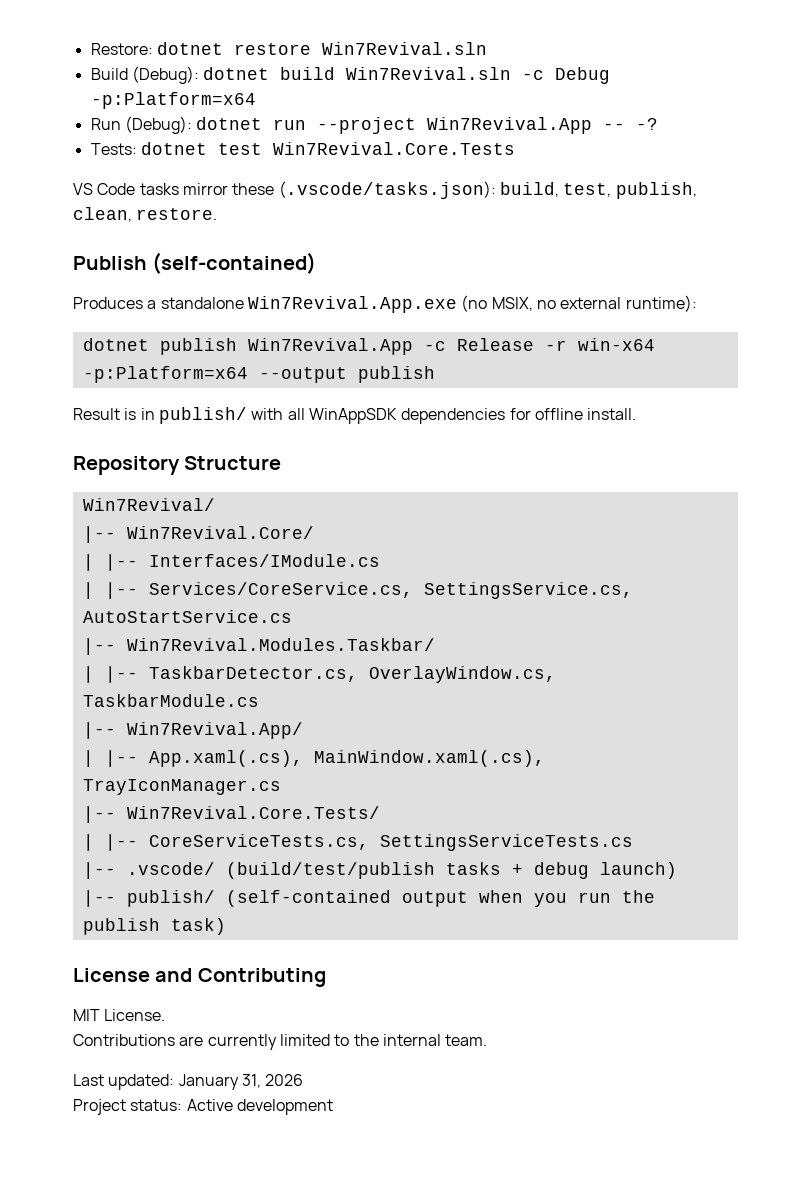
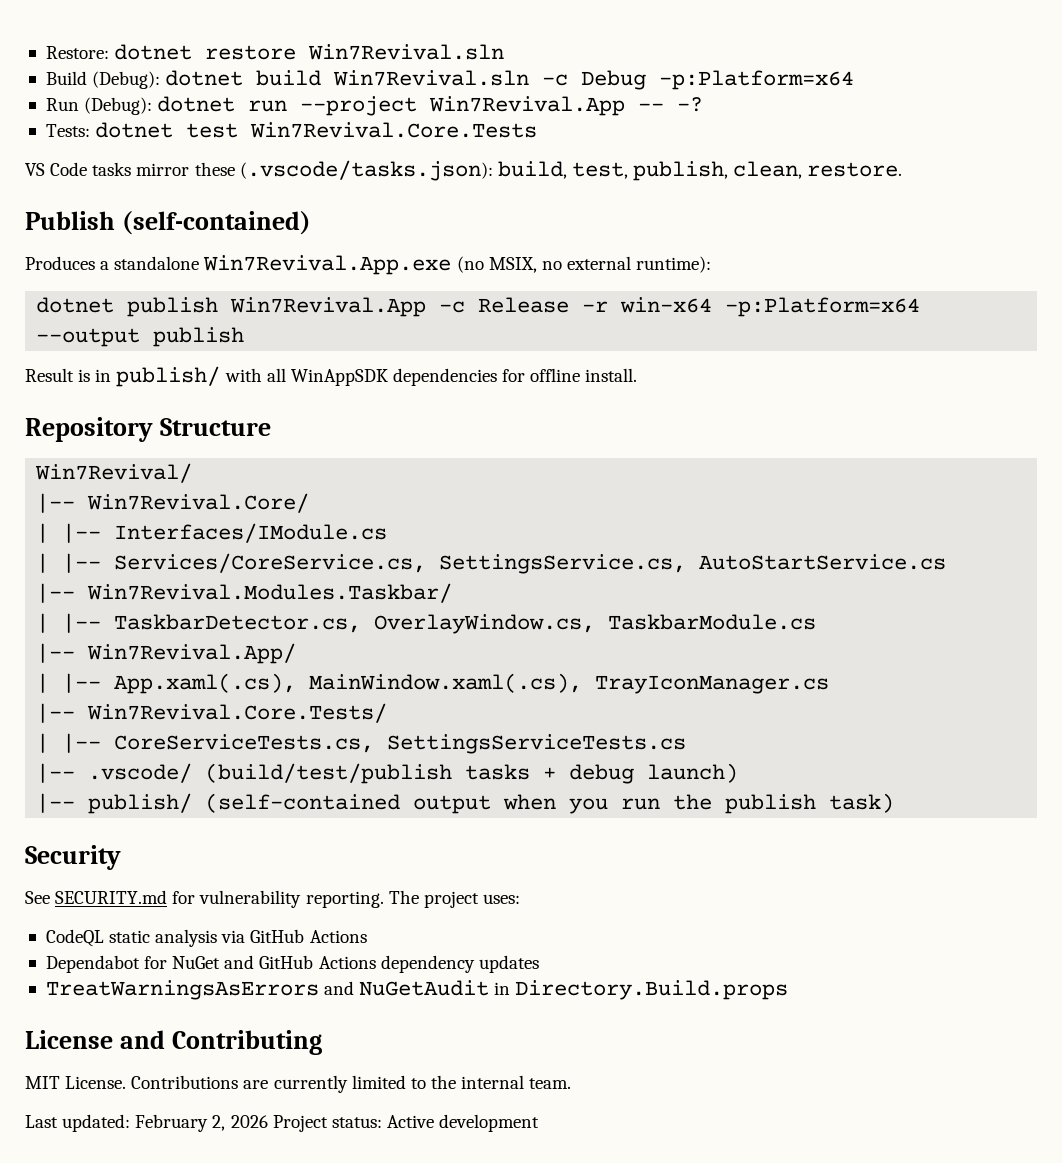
+ Security
+ See SECURITY.md for vulnerability reporting. The project uses:
+ CodeQL static analysis via GitHub Actions
+ Dependabot for NuGet and GitHub Actions dependency updates
+ TreatWarningsAsErrors and NuGetAudit in Directory.Build.props
- MIT License.
- Contributions are currently limited to the internal team.
+ MIT License. Contributions are currently limited to the internal team.
- Last updated: January 31, 2026
- Project status: Active development
+ Last updated: February 2, 2026 Project status: Active development

